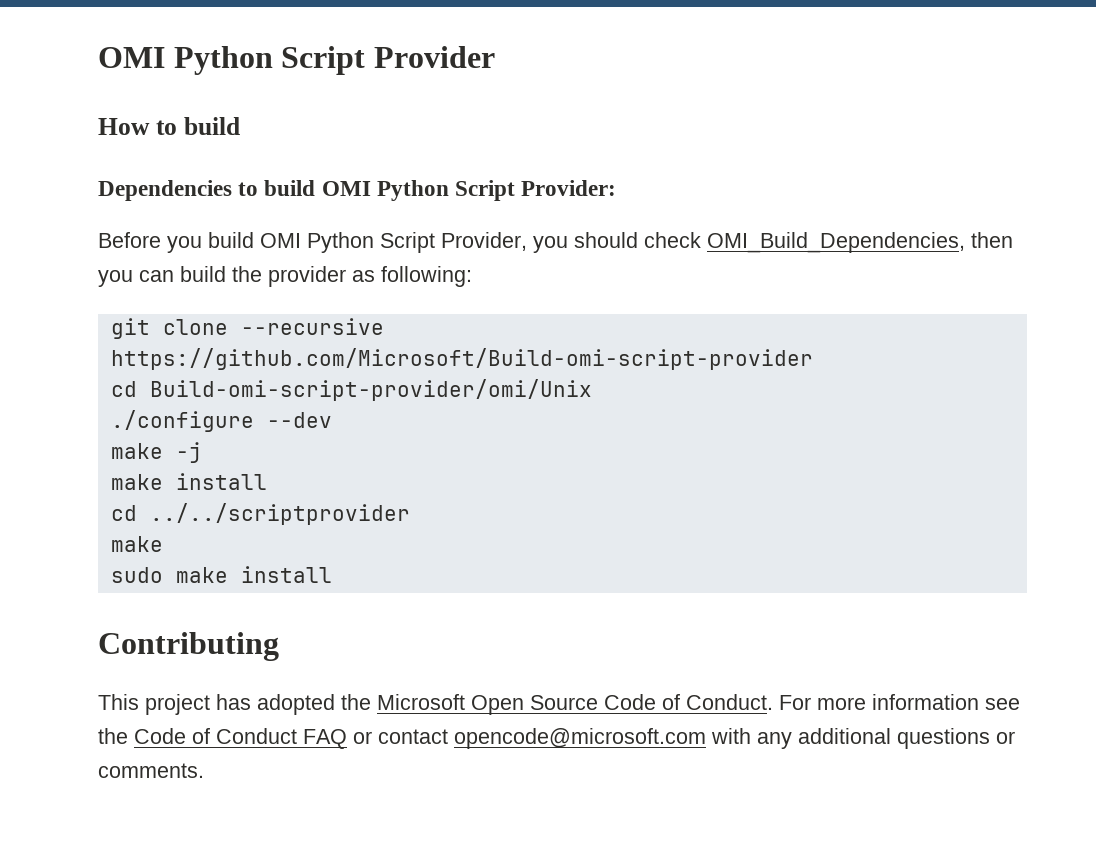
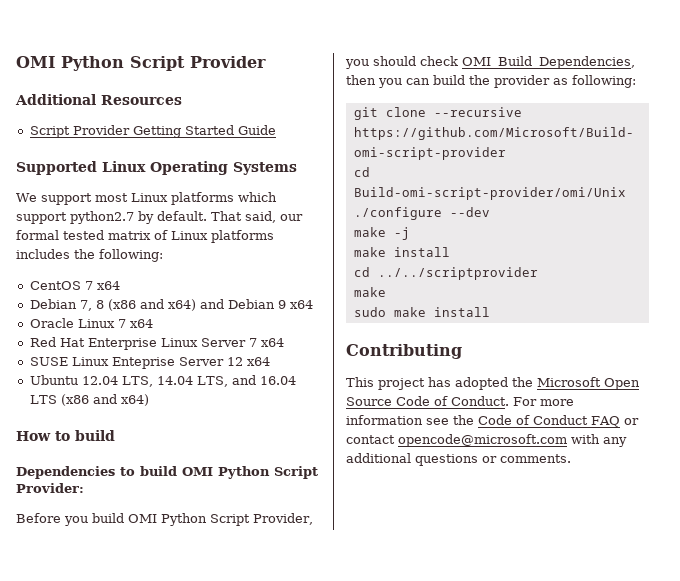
+ Additional Resources
+ Script Provider Getting Started Guide
+ Supported Linux Operating Systems
+ We support most Linux platforms which support python2.7 by default. That said, our formal tested matrix of Linux platforms includes the following:
+ CentOS 7 x64
+ Debian 7, 8 (x86 and x64) and Debian 9 x64
+ Oracle Linux 7 x64
+ Red Hat Enterprise Linux Server 7 x64
+ SUSE Linux Enteprise Server 12 x64
+ Ubuntu 12.04 LTS, 14.04 LTS, and 16.04 LTS (x86 and x64)

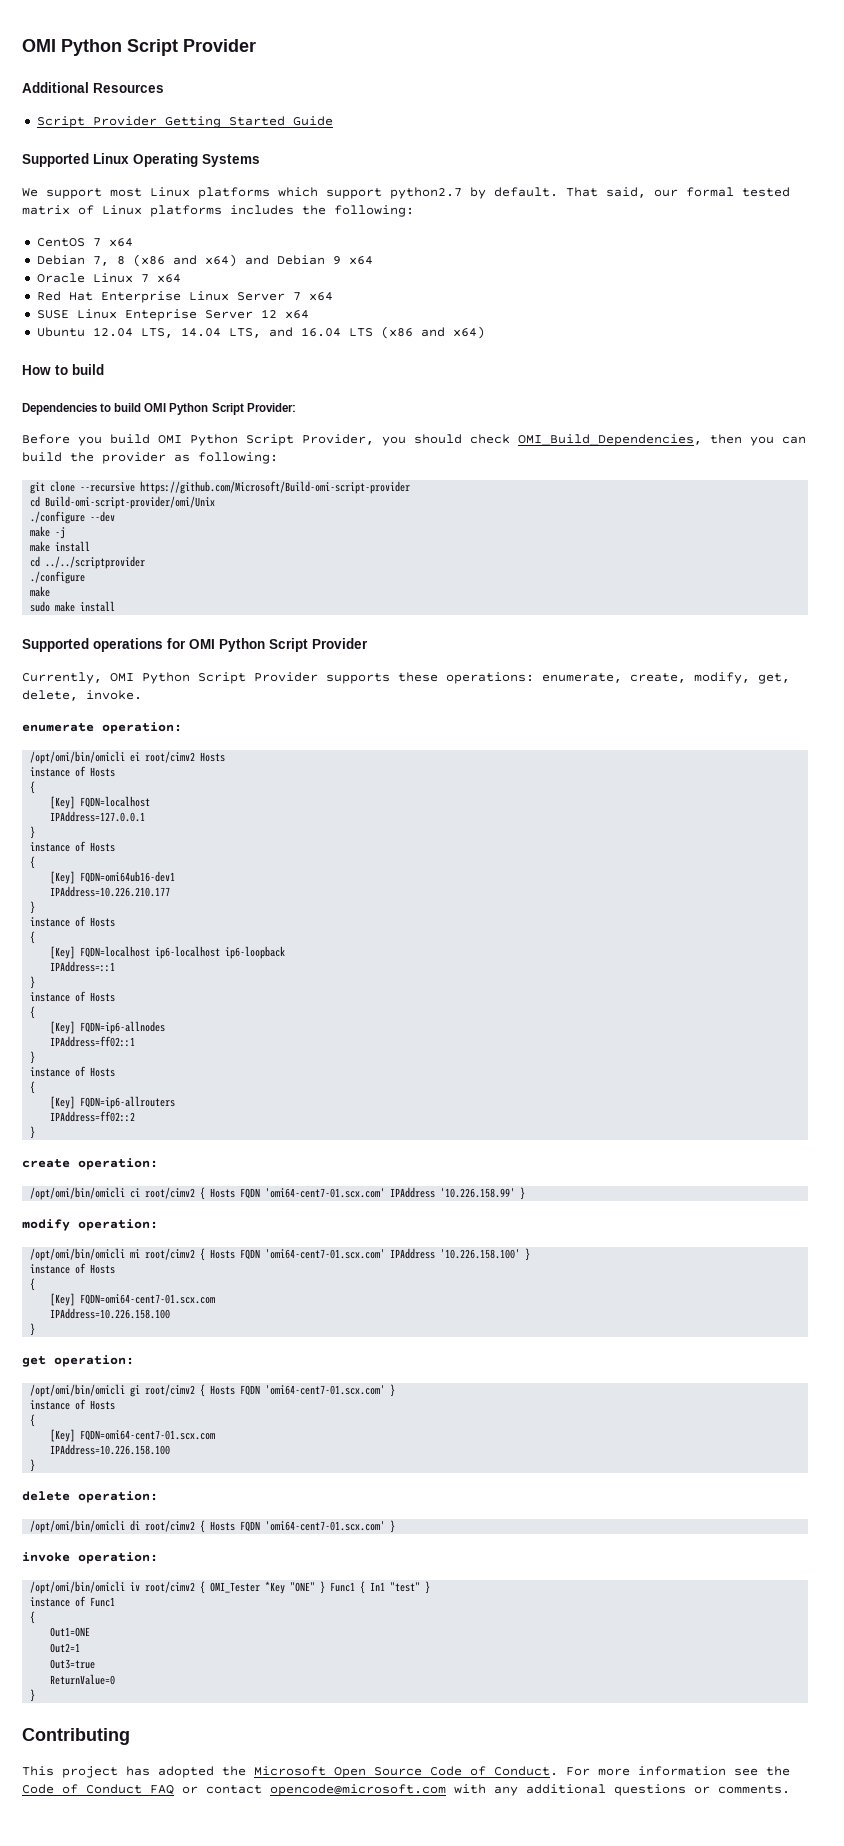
  cd ../../scriptprovider
+ ./configure
+ Supported operations for OMI Python Script Provider
+ Currently, OMI Python Script Provider supports these operations: enumerate, create, modify, get, delete, invoke.
+ enumerate operation:
+ /opt/omi/bin/omicli ei root/cimv2 Hosts
+ instance of Hosts
+ {
+ [Key] FQDN=localhost
+ IPAddress=127.0.0.1
+ }
+ instance of Hosts
+ {
+ [Key] FQDN=omi64ub16-dev1
+ IPAddress=10.226.210.177
+ }
+ instance of Hosts
+ {
+ [Key] FQDN=localhost ip6-localhost ip6-loopback
+ IPAddress=::1
+ }
+ instance of Hosts
+ {
+ [Key] FQDN=ip6-allnodes
+ IPAddress=ff02::1
+ }
+ instance of Hosts
+ {
+ [Key] FQDN=ip6-allrouters
+ IPAddress=ff02::2
+ }
+ create operation:
+ /opt/omi/bin/omicli ci root/cimv2 { Hosts FQDN 'omi64-cent7-01.scx.com' IPAddress '10.226.158.99' }
+ modify operation:
+ /opt/omi/bin/omicli mi root/cimv2 { Hosts FQDN 'omi64-cent7-01.scx.com' IPAddress '10.226.158.100' }
+ instance of Hosts
+ {
+ [Key] FQDN=omi64-cent7-01.scx.com
+ IPAddress=10.226.158.100
+ }
+ get operation:
+ /opt/omi/bin/omicli gi root/cimv2 { Hosts FQDN 'omi64-cent7-01.scx.com' }
+ instance of Hosts
+ {
+ [Key] FQDN=omi64-cent7-01.scx.com
+ IPAddress=10.226.158.100
+ }
+ delete operation:
+ /opt/omi/bin/omicli di root/cimv2 { Hosts FQDN 'omi64-cent7-01.scx.com' }
+ invoke operation:
+ /opt/omi/bin/omicli iv root/cimv2 { OMI_Tester *Key "ONE" } Func1 { In1 "test" }
+ instance of Func1
+ {
+ Out1=ONE
+ Out2=1
+ Out3=true
+ ReturnValue=0
+ }

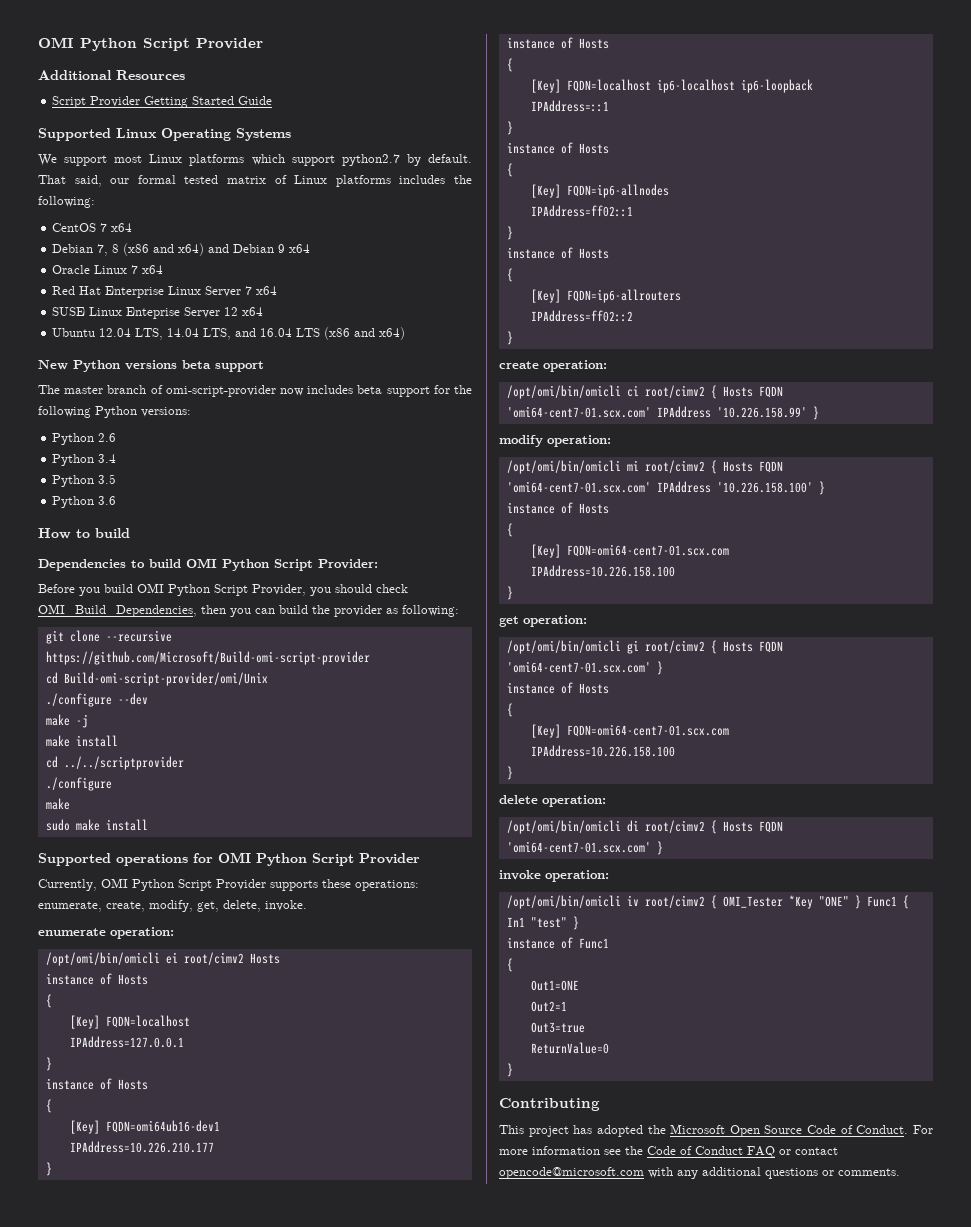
+ New Python versions beta support
+ The master branch of omi-script-provider now includes beta support for the following Python versions:
+ Python 2.6
+ Python 3.4
+ Python 3.5
+ Python 3.6

